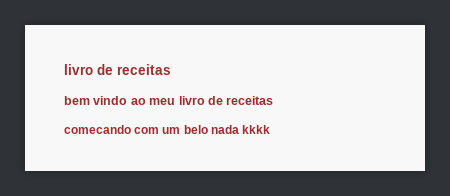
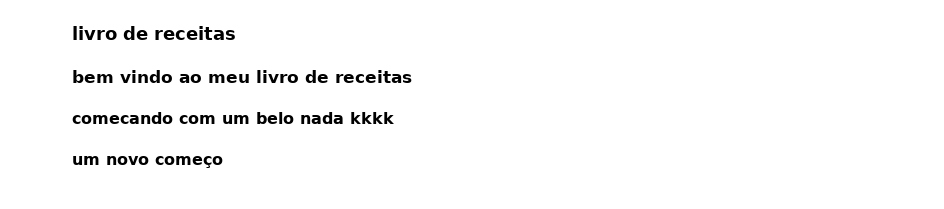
+ um novo começo

